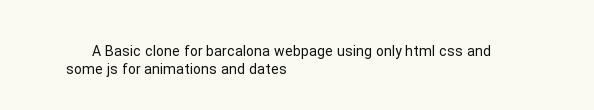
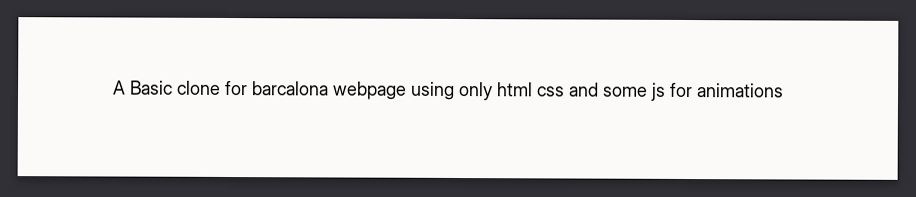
- A Basic clone for barcalona webpage using only html css and some js for animations and dates
+ A Basic clone for barcalona webpage using only html css and some js for animations

